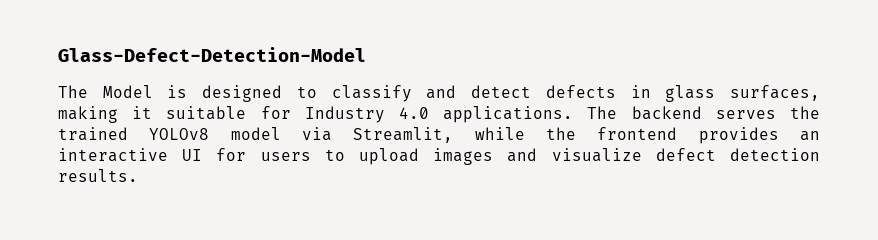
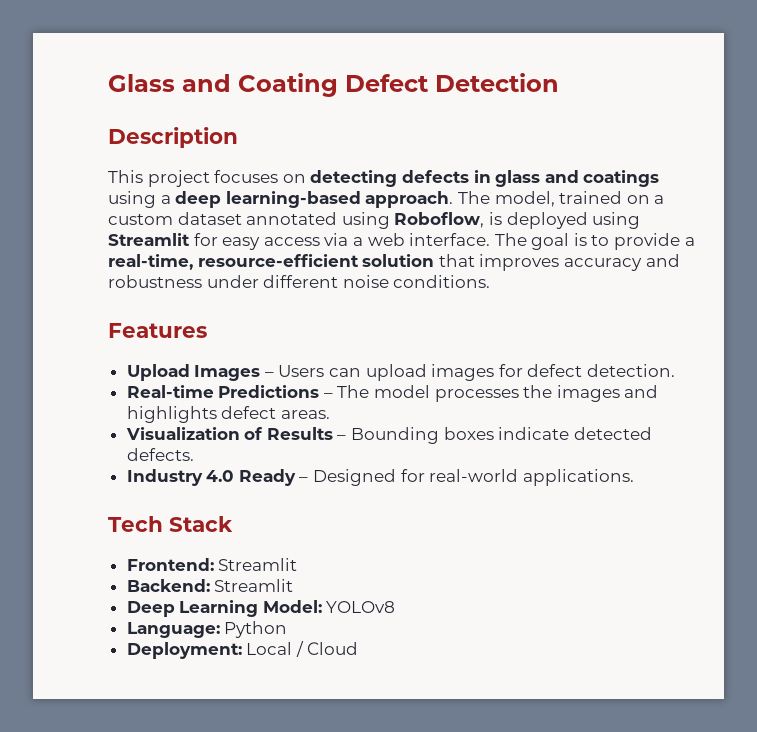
- Glass-Defect-Detection-Model
- The Model is designed to classify and detect defects in glass surfaces, making it suitable for Industry 4.0 applications. The backend serves the trained YOLOv8 model via Streamlit, while the frontend provides an interactive UI for users to upload images and visualize defect detection results.
+ Glass and Coating Defect Detection
+ Description
+ This project focuses on detecting defects in glass and coatings using a deep learning-based approach. The model, trained on a custom dataset annotated using Roboflow, is deployed using Streamlit for easy access via a web interface. The goal is to provide a real-time, resource-efficient solution that improves accuracy and robustness under different noise conditions.
+ Features
+ Upload Images – Users can upload images for defect detection.
+ Real-time Predictions – The model processes the images and highlights defect areas.
+ Visualization of Results – Bounding boxes indicate detected defects.
+ Industry 4.0 Ready – Designed for real-world applications.
+ Tech Stack
+ Frontend: Streamlit
+ Backend: Streamlit
+ Deep Learning Model: YOLOv8
+ Language: Python
+ Deployment: Local / Cloud

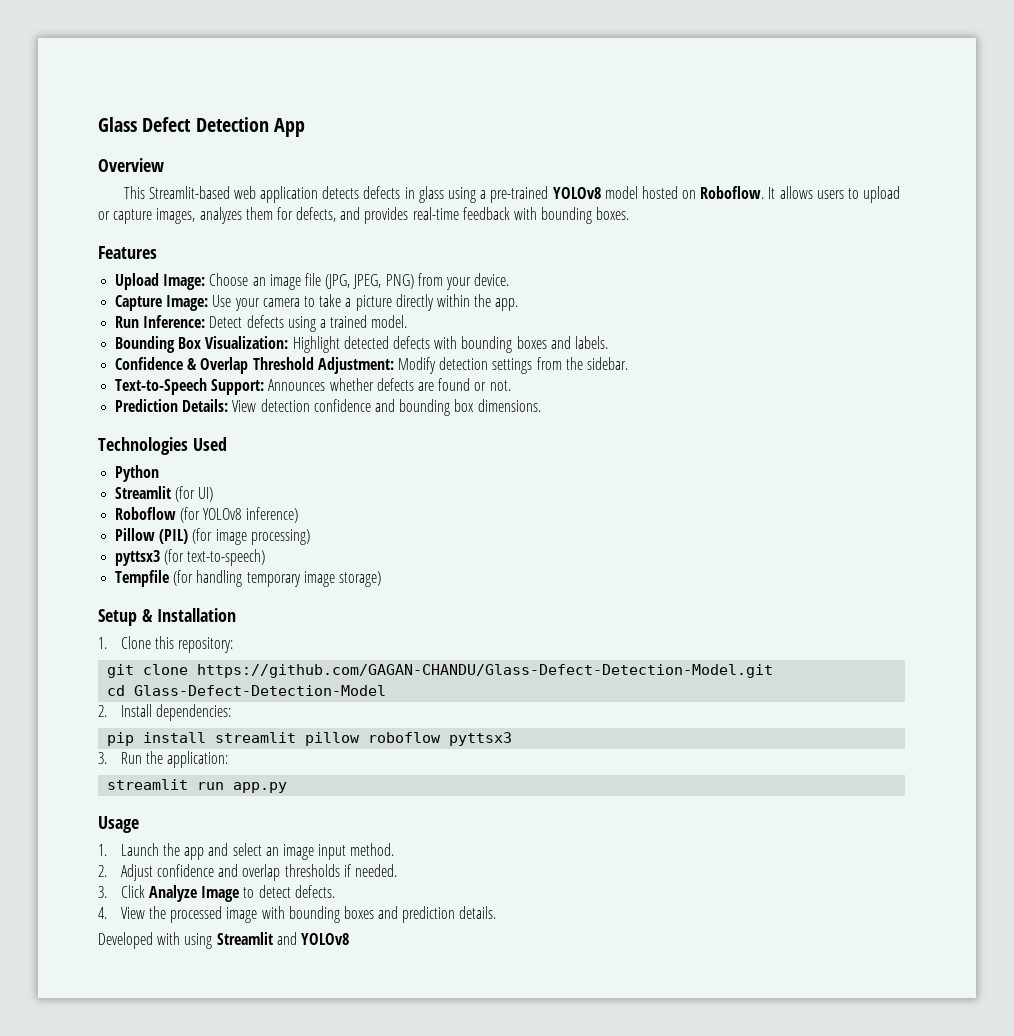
- Glass and Coating Defect Detection
- Description
+ Glass Defect Detection App
+ Overview
- This project focuses on detecting defects in glass and coatings using a deep learning-based approach. The model, trained on a custom dataset annotated using Roboflow, is deployed using Streamlit for easy access via a web interface. The goal is to provide a real-time, resource-efficient solution that improves accuracy and robustness under different noise conditions.
+ This Streamlit-based web application detects defects in glass using a pre-trained YOLOv8 model hosted on Roboflow. It allows users to upload or capture images, analyzes them for defects, and provides real-time feedback with bounding boxes.
  Features
- Upload Images – Users can upload images for defect detection.
- Real-time Predictions – The model processes the images and highlights defect areas.
- Visualization of Results – Bounding boxes indicate detected defects.
- Industry 4.0 Ready – Designed for real-world applications.
- Tech Stack
- Frontend: Streamlit
- Backend: Streamlit
- Deep Learning Model: YOLOv8
- Language: Python
- Deployment: Local / Cloud
+ Upload Image: Choose an image file (JPG, JPEG, PNG) from your device.
+ Capture Image: Use your camera to take a picture directly within the app.
+ Run Inference: Detect defects using a trained model.
+ Bounding Box Visualization: Highlight detected defects with bounding boxes and labels.
+ Confidence & Overlap Threshold Adjustment: Modify detection settings from the sidebar.
+ Text-to-Speech Support: Announces whether defects are found or not.
+ Prediction Details: View detection confidence and bounding box dimensions.
+ Technologies Used
+ Python
+ Streamlit (for UI)
+ Roboflow (for YOLOv8 inference)
+ Pillow (PIL) (for image processing)
+ pyttsx3 (for text-to-speech)
+ Tempfile (for handling temporary image storage)
+ Setup & Installation
+ 1. Clone this repository:
+ git clone https://github.com/GAGAN-CHANDU/Glass-Defect-Detection-Model.git
+ cd Glass-Defect-Detection-Model
+ 2. Install dependencies:
+ pip install streamlit pillow roboflow pyttsx3
+ 3. Run the application:
+ streamlit run app.py
+ Usage
+ 1. Launch the app and select an image input method.
+ 2. Adjust confidence and overlap thresholds if needed.
+ 3. Click Analyze Image to detect defects.
+ 4. View the processed image with bounding boxes and prediction details.
+ Developed with using Streamlit and YOLOv8

